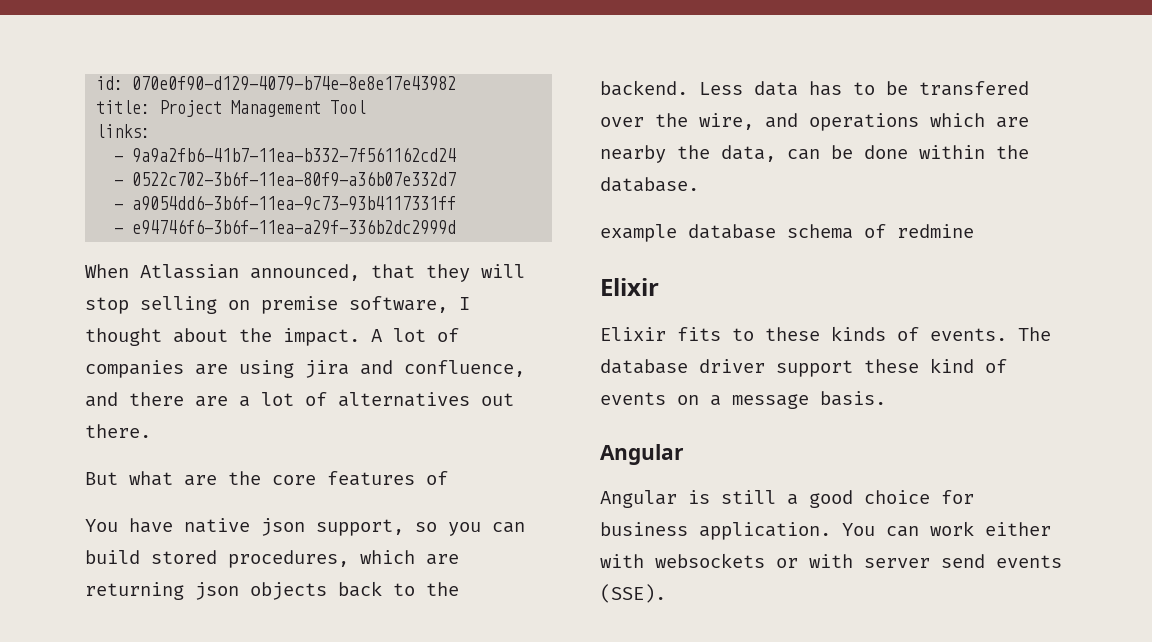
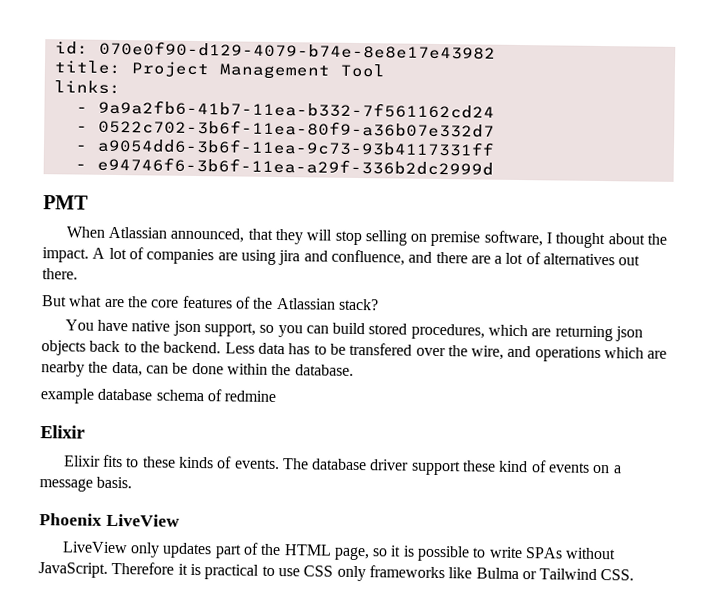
+ PMT
- But what are the core features of
+ But what are the core features of the Atlassian stack?
  The database driver support these kind of events on a message basis.
- Angular
- Angular is still a good choice for business application. You can work either with websockets or with server send events (SSE).
+ Phoenix LiveView
+ LiveView only updates part of the HTML page, so it is possible to write SPAs without JavaScript. Therefore it is practical to use CSS only frameworks like Bulma or Tailwind CSS.

